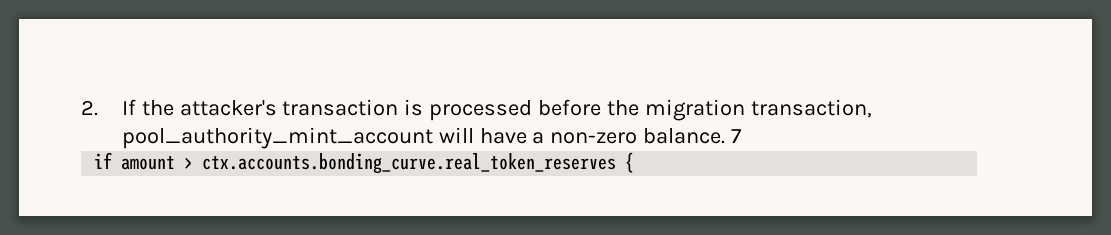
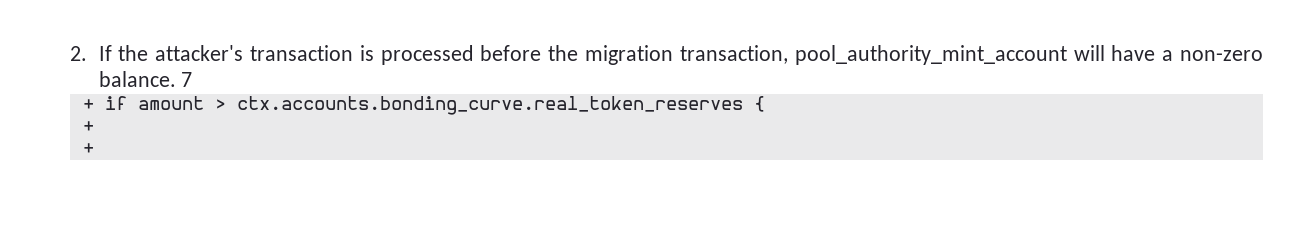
- if amount > ctx.accounts.bonding_curve.real_token_reserves {
+ + if amount > ctx.accounts.bonding_curve.real_token_reserves {
+ +
+ +

